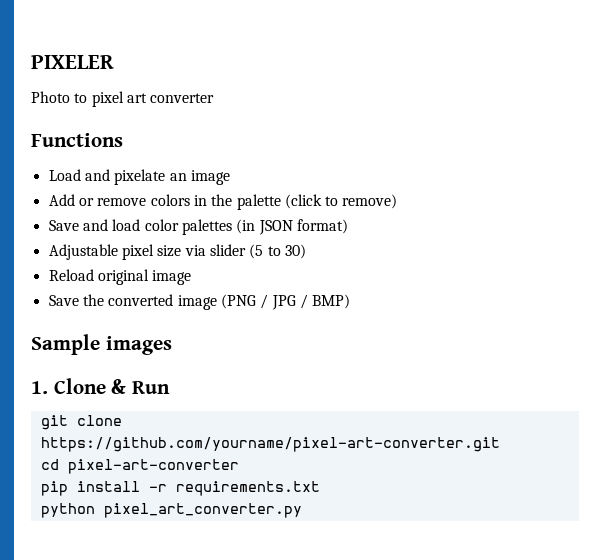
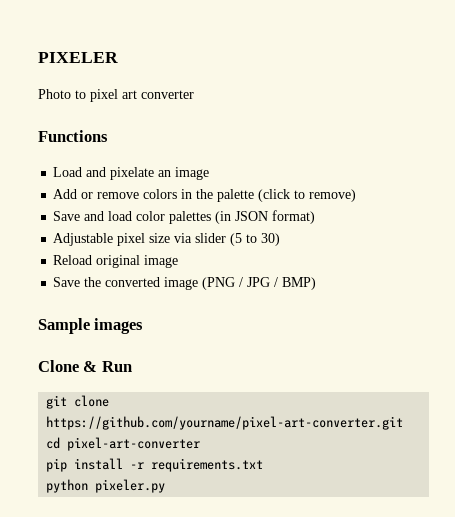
- 1. Clone & Run
+ Clone & Run
- python pixel_art_converter.py
+ python pixeler.py

